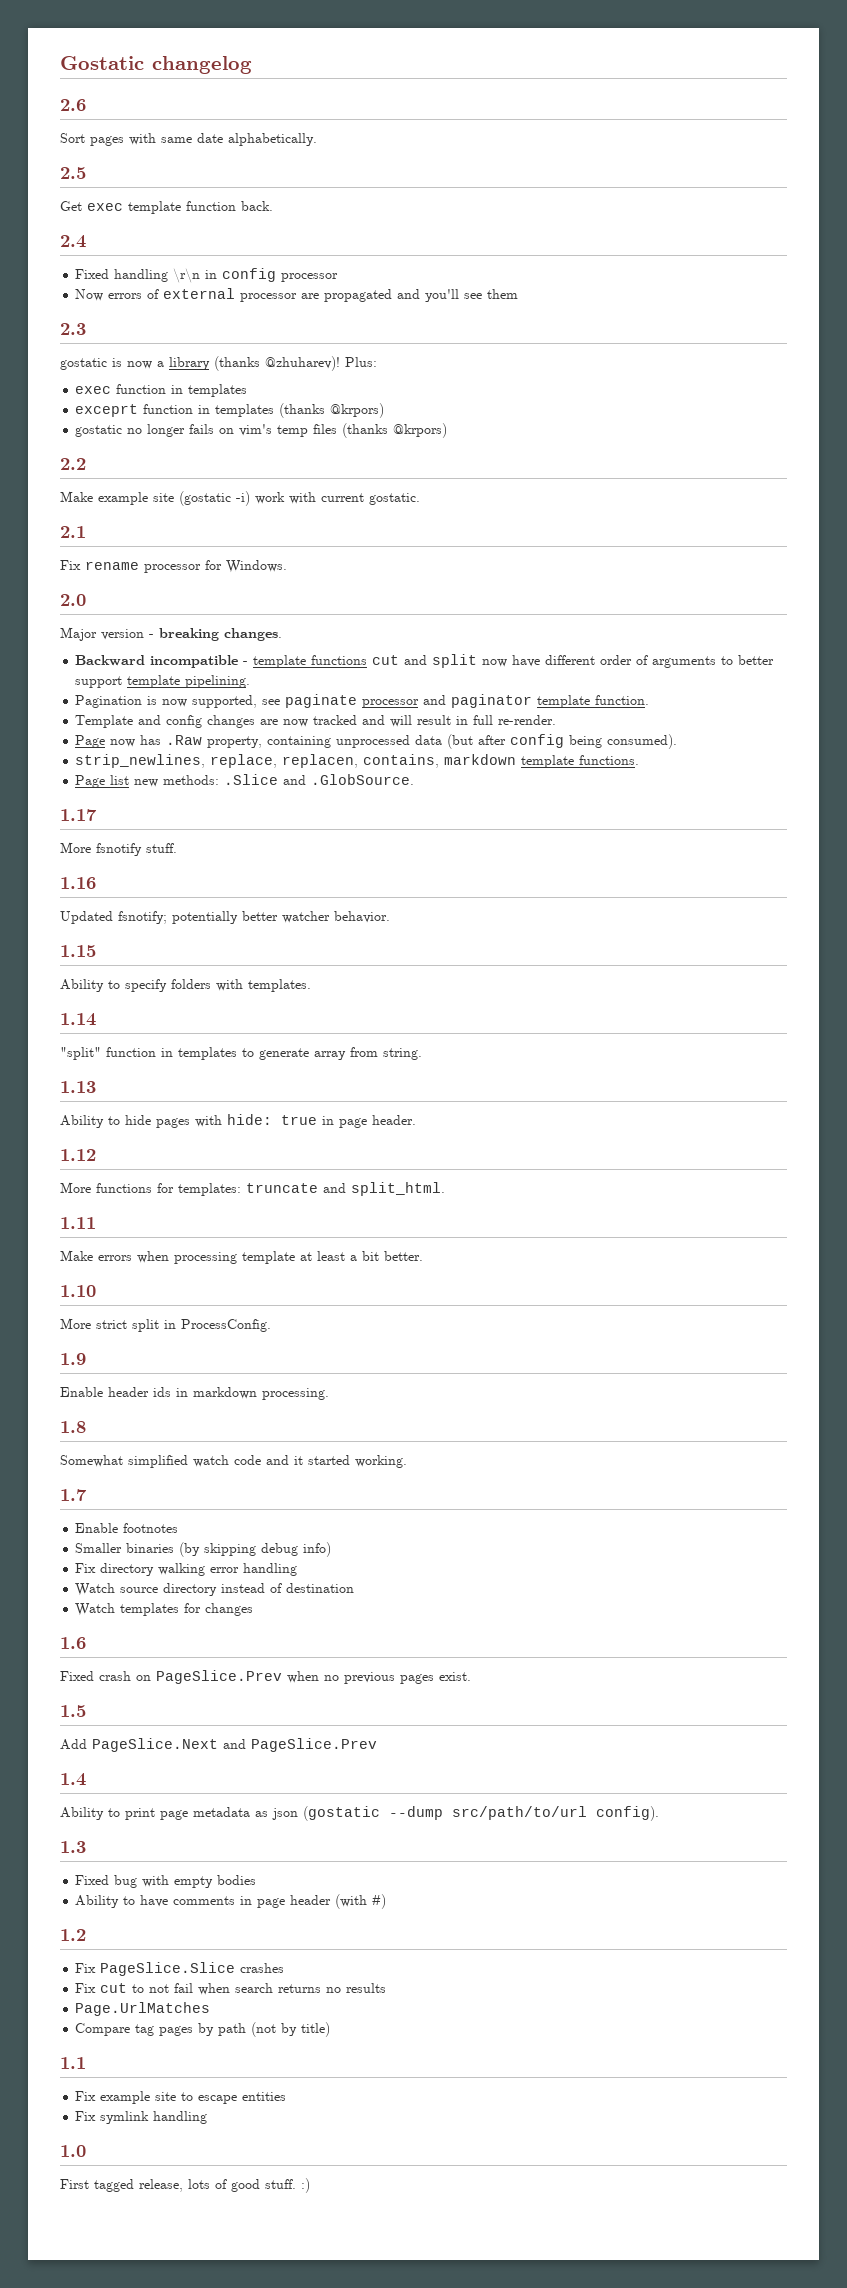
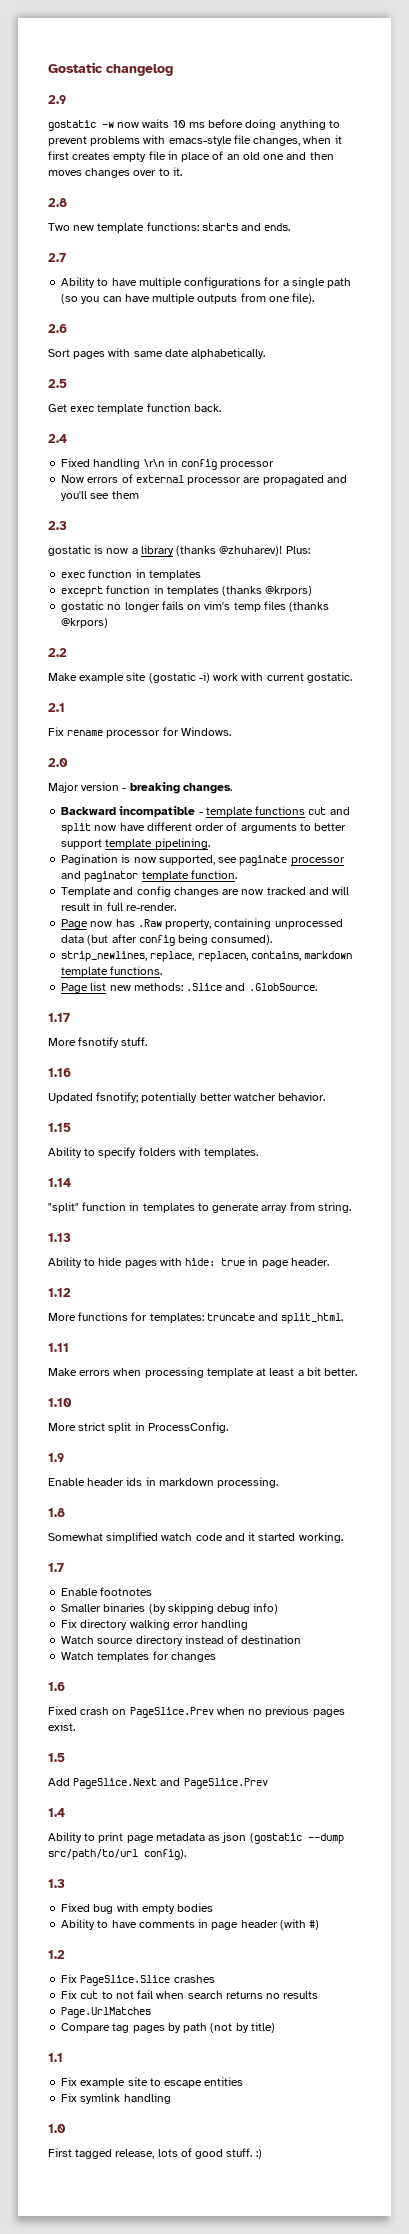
+ 2.9
+ gostatic -w now waits 10 ms before doing anything to prevent problems with emacs-style file changes, when it first creates empty file in place of an old one and then moves changes over to it.
+ 2.8
+ Two new template functions: starts and ends.
+ 2.7
+ Ability to have multiple configurations for a single path (so you can have multiple outputs from one file).

